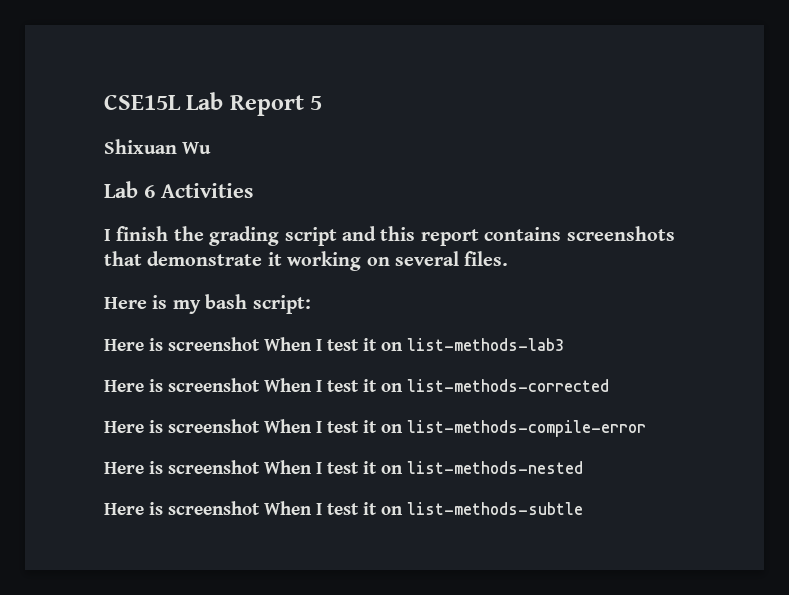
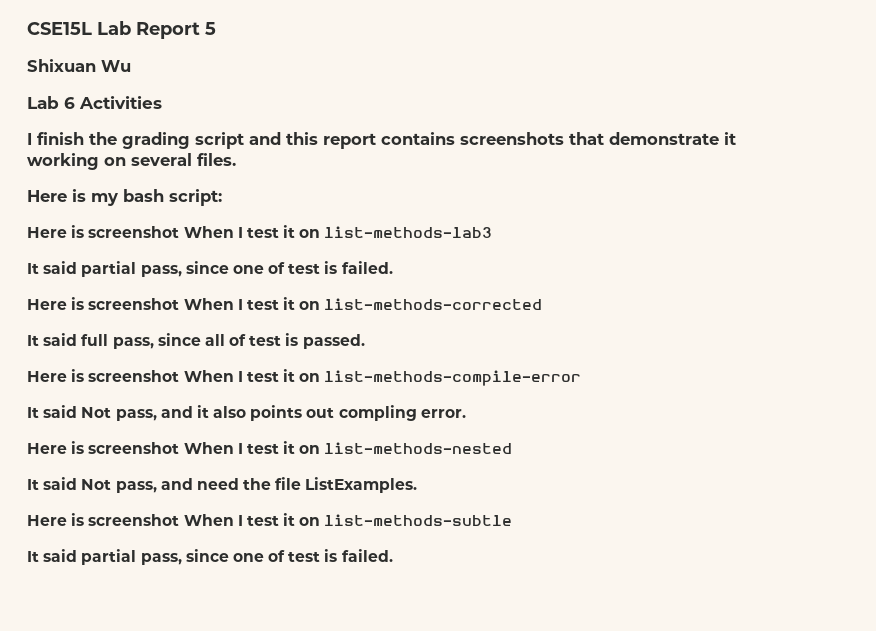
  Here is screenshot When I test it on list-methods-lab3
+ It said partial pass, since one of test is failed.
+ It said full pass, since all of test is passed.
+ It said Not pass, and it also points out compling error.
+ It said Not pass, and need the file ListExamples.
  Here is screenshot When I test it on list-methods-subtle
+ It said partial pass, since one of test is failed.

